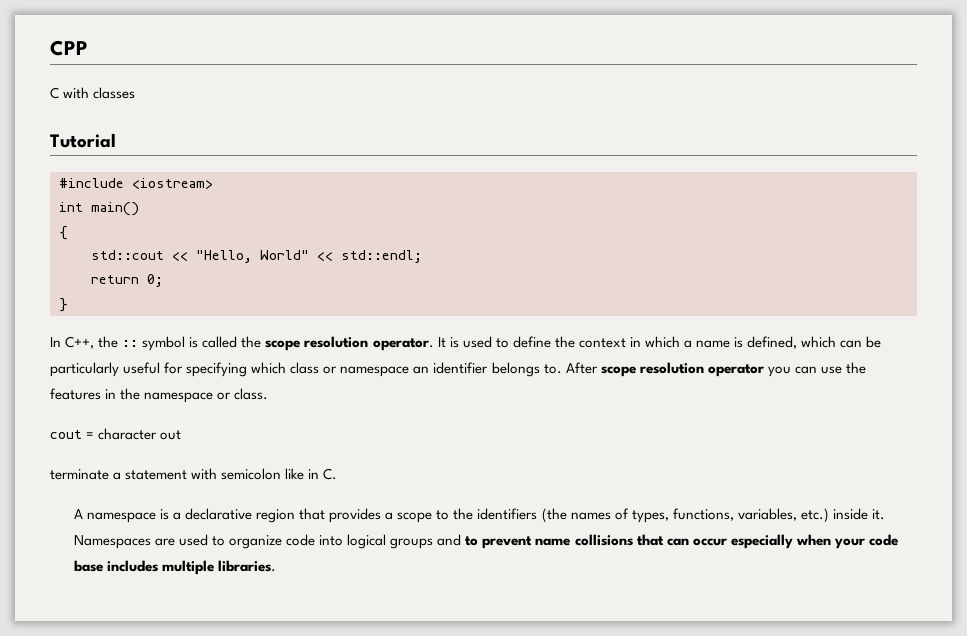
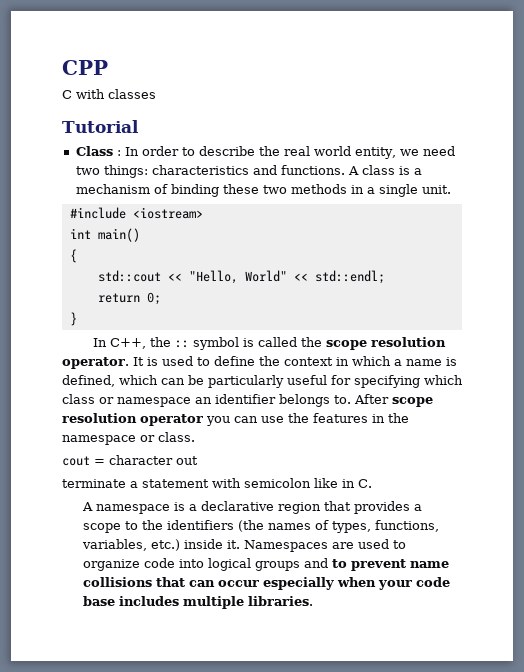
+ Class : In order to describe the real world entity, we need two things: characteristics and functions. A class is a mechanism of binding these two methods in a single unit.

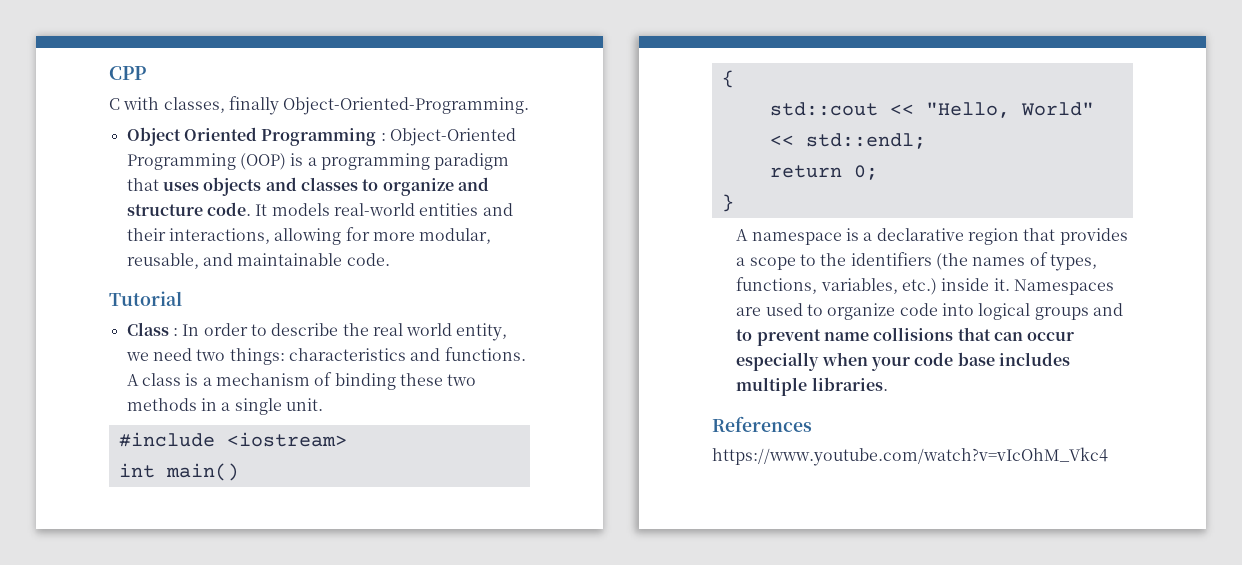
- C with classes
+ C with classes, finally Object-Oriented-Programming.
+ Object Oriented Programming : Object-Oriented Programming (OOP) is a programming paradigm that uses objects and classes to organize and structure code. It models real-world entities and their interactions, allowing for more modular, reusable, and maintainable code.
- In C++, the :: symbol is called the scope resolution operator. It is used to define the context in which a name is defined, which can be particularly useful for specifying which class or namespace an identifier belongs to. After scope resolution operator you can use the features in the namespace or class.
- cout = character out
- terminate a statement with semicolon like in C.
+ References
+ https://www.youtube.com/watch?v=vIcOhM_Vkc4

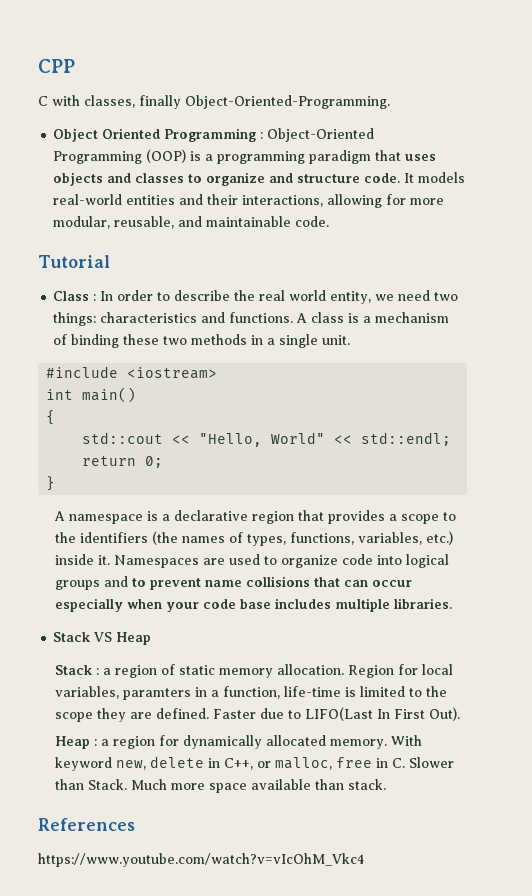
+ Stack VS Heap
+ Stack : a region of static memory allocation. Region for local variables, paramters in a function, life-time is limited to the scope they are defined. Faster due to LIFO(Last In First Out).
+ Heap : a region for dynamically allocated memory. With keyword new, delete in C++, or malloc, free in C. Slower than Stack. Much more space available than stack.

